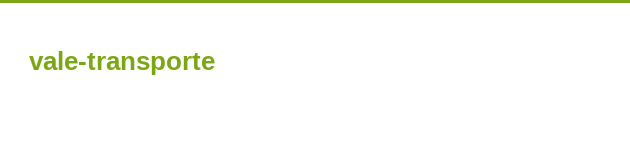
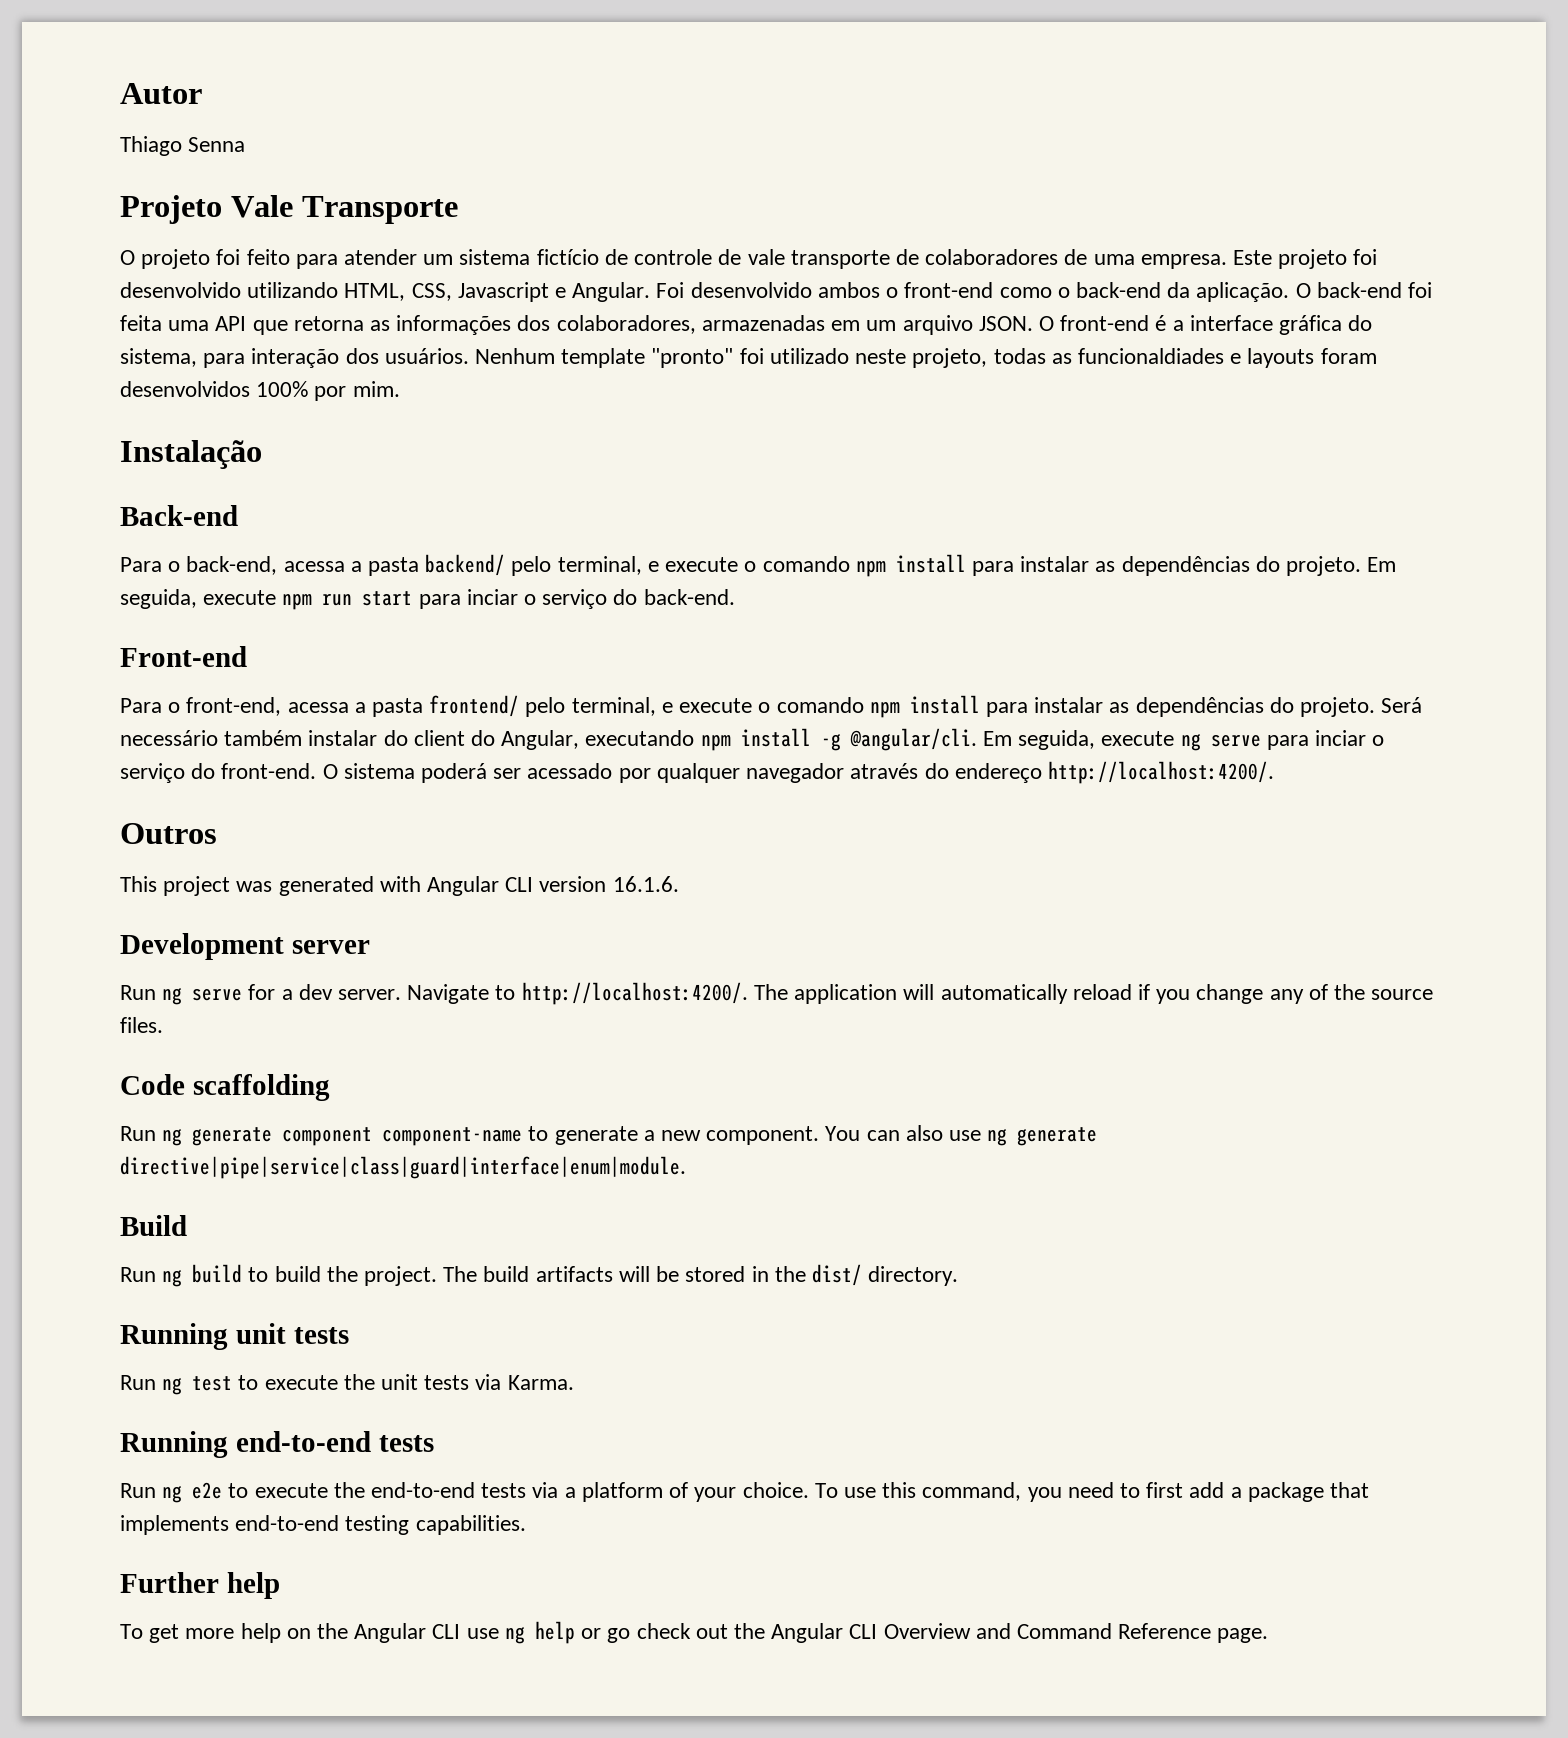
- vale-transporte
+ Autor
+ Thiago Senna
+ Projeto Vale Transporte
+ O projeto foi feito para atender um sistema fictício de controle de vale transporte de colaboradores de uma empresa. Este projeto foi desenvolvido utilizando HTML, CSS, Javascript e Angular. Foi desenvolvido ambos o front-end como o back-end da aplicação. O back-end foi feita uma API que retorna as informações dos colaboradores, armazenadas em um arquivo JSON. O front-end é a interface gráfica do sistema, para interação dos usuários. Nenhum template "pronto" foi utilizado neste projeto, todas as funcionaldiades e layouts foram desenvolvidos 100% por mim.
+ Instalação
+ Back-end
+ Para o back-end, acessa a pasta backend/ pelo terminal, e execute o comando npm install para instalar as dependências do projeto. Em seguida, execute npm run start para inciar o serviço do back-end.
+ Front-end
+ Para o front-end, acessa a pasta frontend/ pelo terminal, e execute o comando npm install para instalar as dependências do projeto. Será necessário também instalar do client do Angular, executando npm install -g @angular/cli. Em seguida, execute ng serve para inciar o serviço do front-end. O sistema poderá ser acessado por qualquer navegador através do endereço http://localhost:4200/.
+ Outros
+ This project was generated with Angular CLI version 16.1.6.
+ Development server
+ Run ng serve for a dev server. Navigate to http://localhost:4200/. The application will automatically reload if you change any of the source files.
+ Code scaffolding
+ Run ng generate component component-name to generate a new component. You can also use ng generate directive|pipe|service|class|guard|interface|enum|module.
+ Build
+ Run ng build to build the project. The build artifacts will be stored in the dist/ directory.
+ Running unit tests
+ Run ng test to execute the unit tests via Karma.
+ Running end-to-end tests
+ Run ng e2e to execute the end-to-end tests via a platform of your choice. To use this command, you need to first add a package that implements end-to-end testing capabilities.
+ Further help
+ To get more help on the Angular CLI use ng help or go check out the Angular CLI Overview and Command Reference page.

